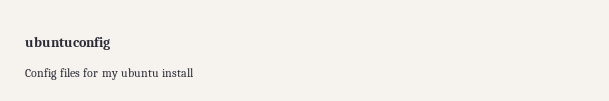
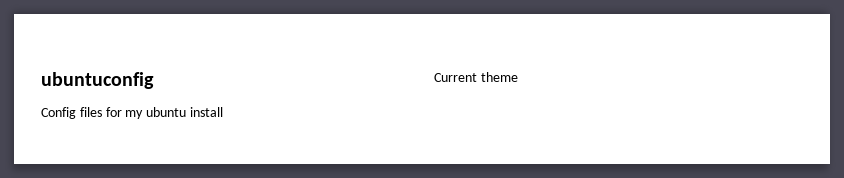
+ Current theme

